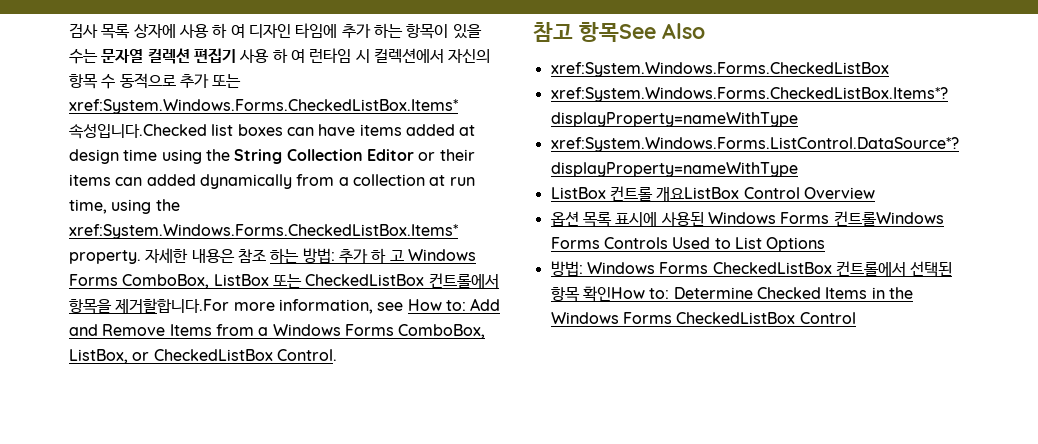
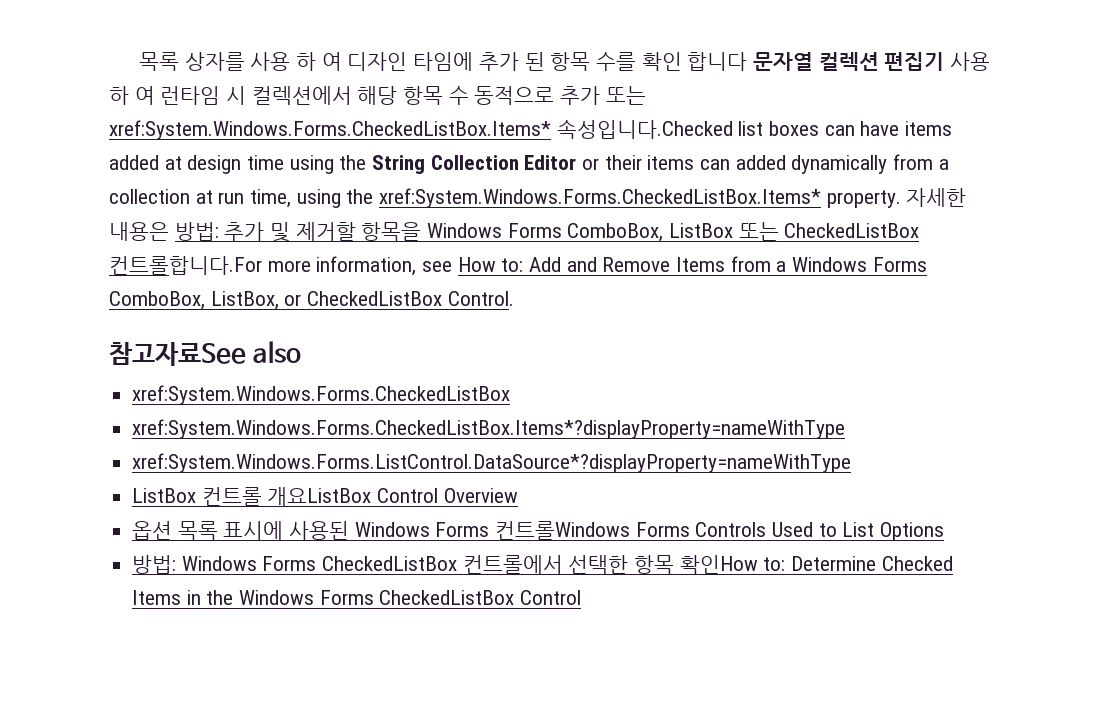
- 검사 목록 상자에 사용 하 여 디자인 타임에 추가 하는 항목이 있을 수는 문자열 컬렉션 편집기 사용 하 여 런타임 시 컬렉션에서 자신의 항목 수 동적으로 추가 또는 xref:System.Windows.Forms.CheckedListBox.Items* 속성입니다.Checked list boxes can have items added at design time using the String Collection Editor or their items can added dynamically from a collection at run time, using the xref:System.Windows.Forms.CheckedListBox.Items* property.
+ 목록 상자를 사용 하 여 디자인 타임에 추가 된 항목 수를 확인 합니다 문자열 컬렉션 편집기 사용 하 여 런타임 시 컬렉션에서 해당 항목 수 동적으로 추가 또는 xref:System.Windows.Forms.CheckedListBox.Items* 속성입니다.Checked list boxes can have items added at design time using the String Collection Editor or their items can added dynamically from a collection at run time, using the xref:System.Windows.Forms.CheckedListBox.Items* property.
- 자세한 내용은 참조 하는 방법: 추가 하 고 Windows Forms ComboBox, ListBox 또는 CheckedListBox 컨트롤에서 항목을 제거할합니다.For more information, see How to: Add and Remove Items from a Windows Forms ComboBox, ListBox, or CheckedListBox Control.
+ 자세한 내용은 방법: 추가 및 제거할 항목을 Windows Forms ComboBox, ListBox 또는 CheckedListBox 컨트롤합니다.For more information, see How to: Add and Remove Items from a Windows Forms ComboBox, ListBox, or CheckedListBox Control.
- 참고 항목See Also
+ 참고자료See also
- 방법: Windows Forms CheckedListBox 컨트롤에서 선택된 항목 확인How to: Determine Checked Items in the Windows Forms CheckedListBox Control
+ 방법: Windows Forms CheckedListBox 컨트롤에서 선택한 항목 확인How to: Determine Checked Items in the Windows Forms CheckedListBox Control

